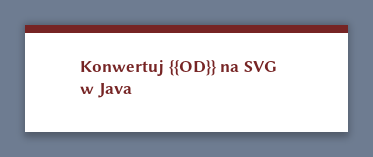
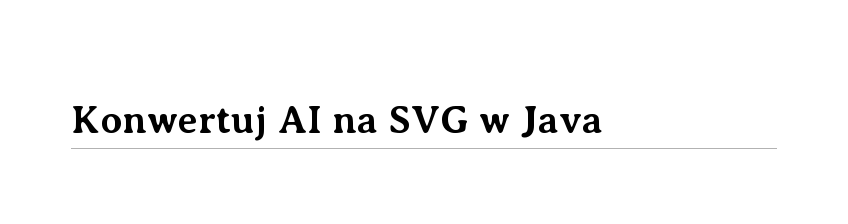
- Konwertuj {{OD}} na SVG w Java
+ Konwertuj AI na SVG w Java

